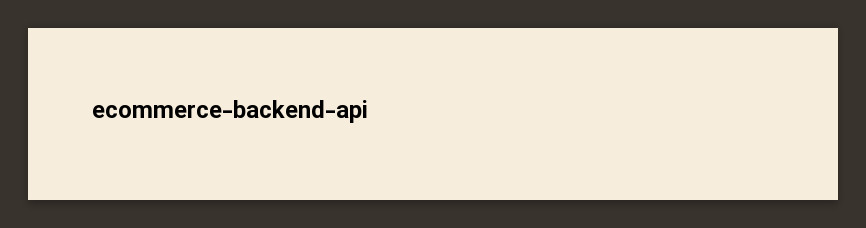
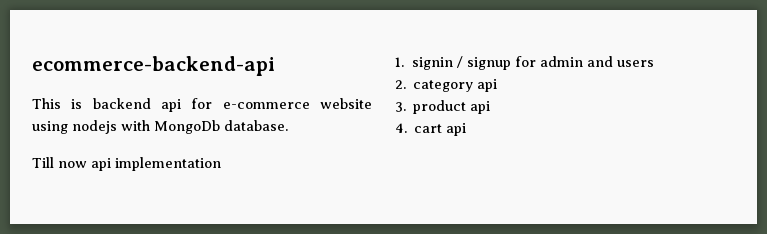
+ This is backend api for e-commerce website using nodejs with MongoDb database.
+ Till now api implementation
+ 1. signin / signup for admin and users
+ 2. category api
+ 3. product api
+ 4. cart api

